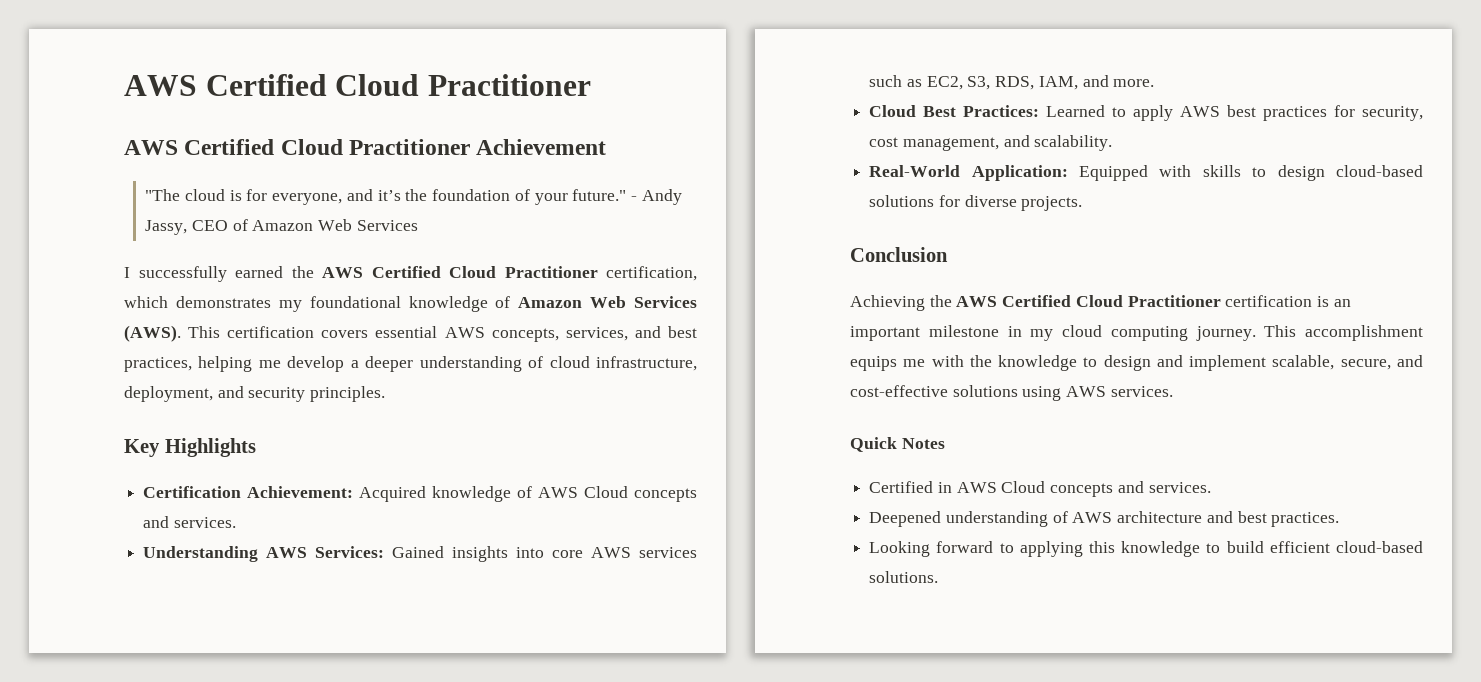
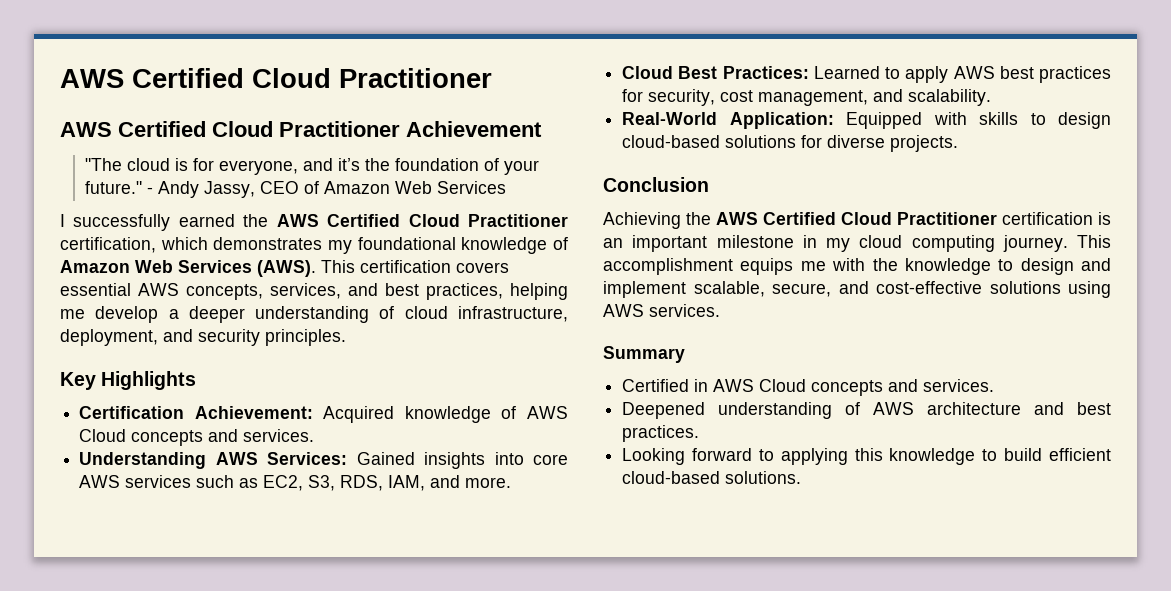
- Quick Notes
+ Summary

